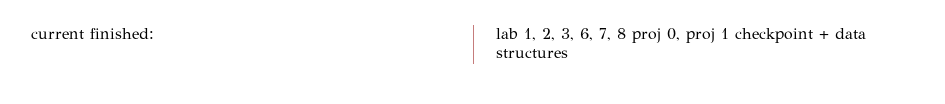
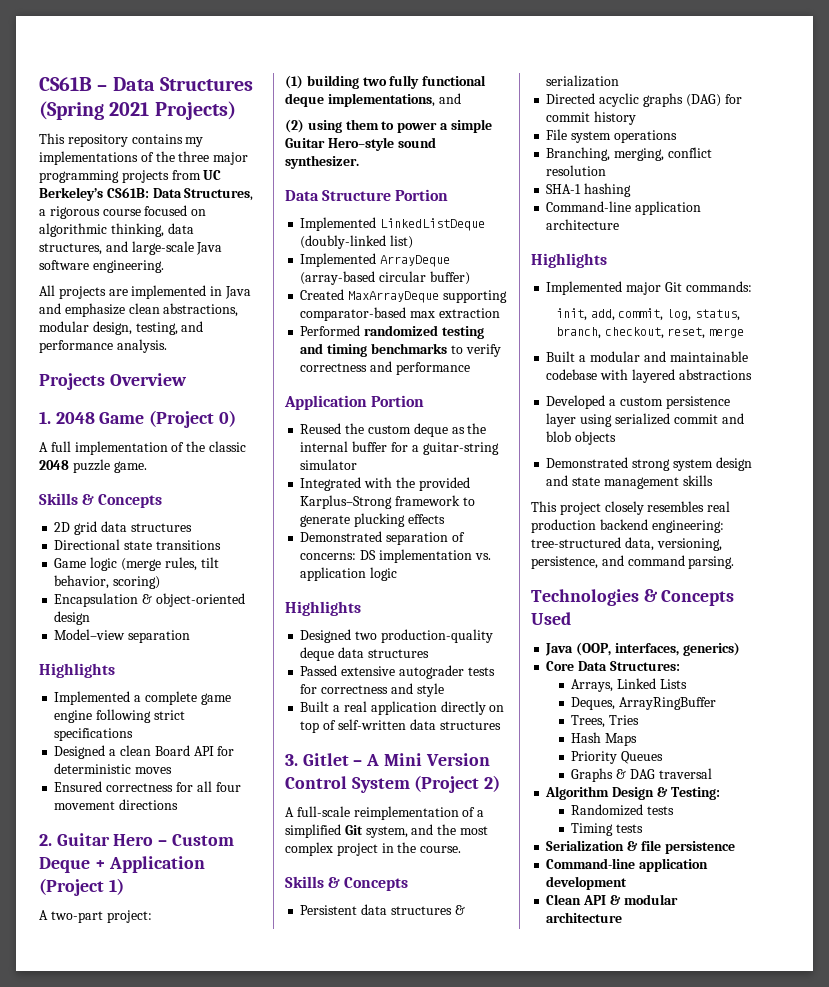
- current finished:
- lab 1, 2, 3, 6, 7, 8 proj 0, proj 1 checkpoint + data structures
+ CS61B – Data Structures (Spring 2021 Projects)
+ This repository contains my implementations of the three major programming projects from UC Berkeley’s CS61B: Data Structures, a rigorous course focused on algorithmic thinking, data structures, and large-scale Java software engineering.
+ All projects are implemented in Java and emphasize clean abstractions, modular design, testing, and performance analysis.
+ Projects Overview
+ 1. 2048 Game (Project 0)
+ A full implementation of the classic 2048 puzzle game.
+ Skills & Concepts
+ 2D grid data structures
+ Directional state transitions
+ Game logic (merge rules, tilt behavior, scoring)
+ Encapsulation & object-oriented design
+ Model–view separation
+ Highlights
+ Implemented a complete game engine following strict specifications
+ Designed a clean Board API for deterministic moves
+ Ensured correctness for all four movement directions
+ 2. Guitar Hero – Custom Deque + Application (Project 1)
+ A two-part project:
+ (1) building two fully functional deque implementations, and
+ (2) using them to power a simple Guitar Hero–style sound synthesizer.
+ Data Structure Portion
+ Implemented LinkedListDeque (doubly-linked list)
+ Implemented ArrayDeque (array-based circular buffer)
+ Created MaxArrayDeque supporting comparator-based max extraction
+ Performed randomized testing and timing benchmarks to verify correctness and performance
+ Application Portion
+ Reused the custom deque as the internal buffer for a guitar-string simulator
+ Integrated with the provided Karplus–Strong framework to generate plucking effects
+ Demonstrated separation of concerns: DS implementation vs. application logic
+ Highlights
+ Designed two production-quality deque data structures
+ Passed extensive autograder tests for correctness and style
+ Built a real application directly on top of self-written data structures
+ 3. Gitlet – A Mini Version Control System (Project 2)
+ A full-scale reimplementation of a simplified Git system, and the most complex project in the course.
+ Skills & Concepts
+ Persistent data structures & serialization
+ Directed acyclic graphs (DAG) for commit history
+ File system operations
+ Branching, merging, conflict resolution
+ SHA-1 hashing
+ Command-line application architecture
+ Highlights
+ Implemented major Git commands:
+ init, add, commit, log, status, branch, checkout, reset, merge
+ Built a modular and maintainable codebase with layered abstractions
+ Developed a custom persistence layer using serialized commit and blob objects
+ Demonstrated strong system design and state management skills
+ This project closely resembles real production backend engineering: tree-structured data, versioning, persistence, and command parsing.
+ Technologies & Concepts Used
+ Java (OOP, interfaces, generics)
+ Core Data Structures:
+ Arrays, Linked Lists
+ Deques, ArrayRingBuffer
+ Trees, Tries
+ Hash Maps
+ Priority Queues
+ Graphs & DAG traversal
+ Algorithm Design & Testing:
+ Randomized tests
+ Timing tests
+ Serialization & file persistence
+ Command-line application development
+ Clean API & modular architecture

